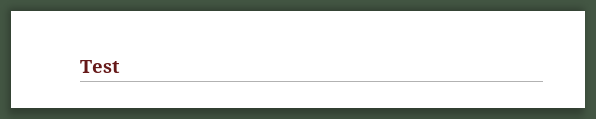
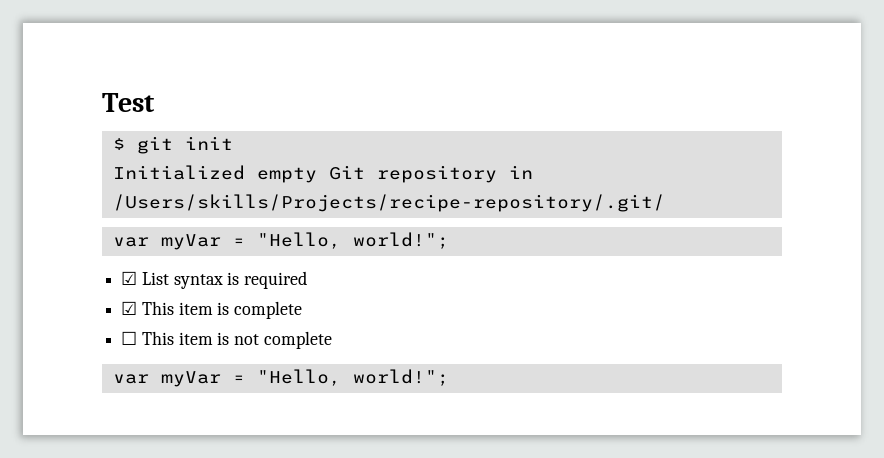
+ $ git init
+ Initialized empty Git repository in /Users/skills/Projects/recipe-repository/.git/
+ var myVar = "Hello, world!";
+ ☑ List syntax is required
+ ☑ This item is complete
+ ☐ This item is not complete
+ var myVar = "Hello, world!";

